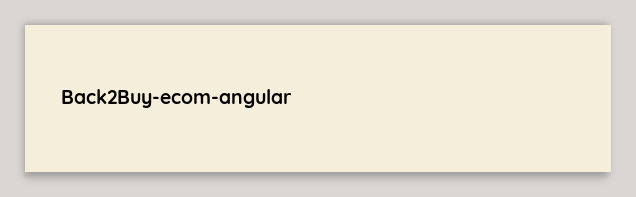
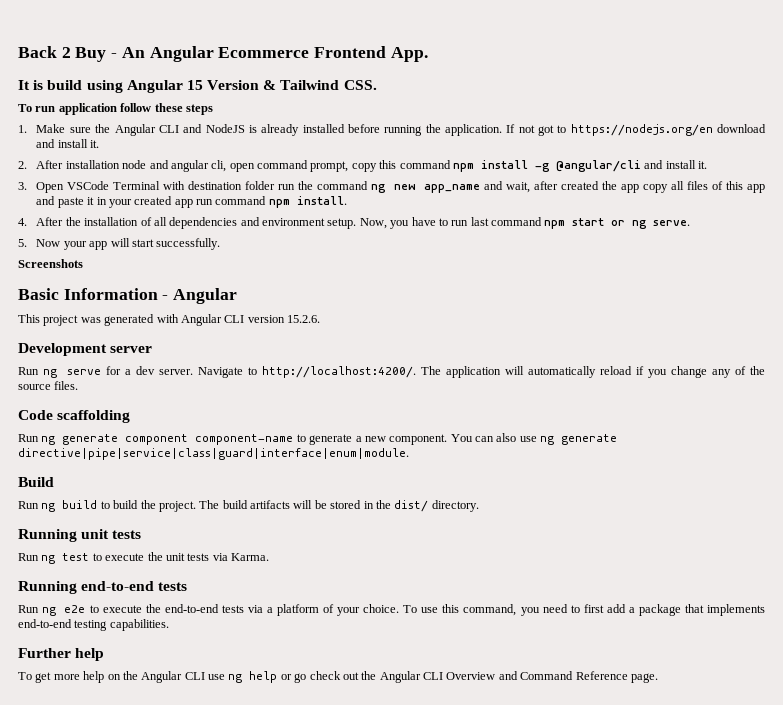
- Back2Buy-ecom-angular
+ Back 2 Buy - An Angular Ecommerce Frontend App.
+ It is build using Angular 15 Version & Tailwind CSS.
+ To run application follow these steps
+ 1. Make sure the Angular CLI and NodeJS is already installed before running the application. If not got to https://nodejs.org/en download and install it.
+ 2. After installation node and angular cli, open command prompt, copy this command npm install -g @angular/cli and install it.
+ 3. Open VSCode Terminal with destination folder run the command ng new app_name and wait, after created the app copy all files of this app and paste it in your created app run command npm install.
+ 4. After the installation of all dependencies and environment setup. Now, you have to run last command npm start or ng serve.
+ 5. Now your app will start successfully.
+ Screenshots
+ Basic Information - Angular
+ This project was generated with Angular CLI version 15.2.6.
+ Development server
+ Run ng serve for a dev server. Navigate to http://localhost:4200/. The application will automatically reload if you change any of the source files.
+ Code scaffolding
+ Run ng generate component component-name to generate a new component. You can also use ng generate directive|pipe|service|class|guard|interface|enum|module.
+ Build
+ Run ng build to build the project. The build artifacts will be stored in the dist/ directory.
+ Running unit tests
+ Run ng test to execute the unit tests via Karma.
+ Running end-to-end tests
+ Run ng e2e to execute the end-to-end tests via a platform of your choice. To use this command, you need to first add a package that implements end-to-end testing capabilities.
+ Further help
+ To get more help on the Angular CLI use ng help or go check out the Angular CLI Overview and Command Reference page.

